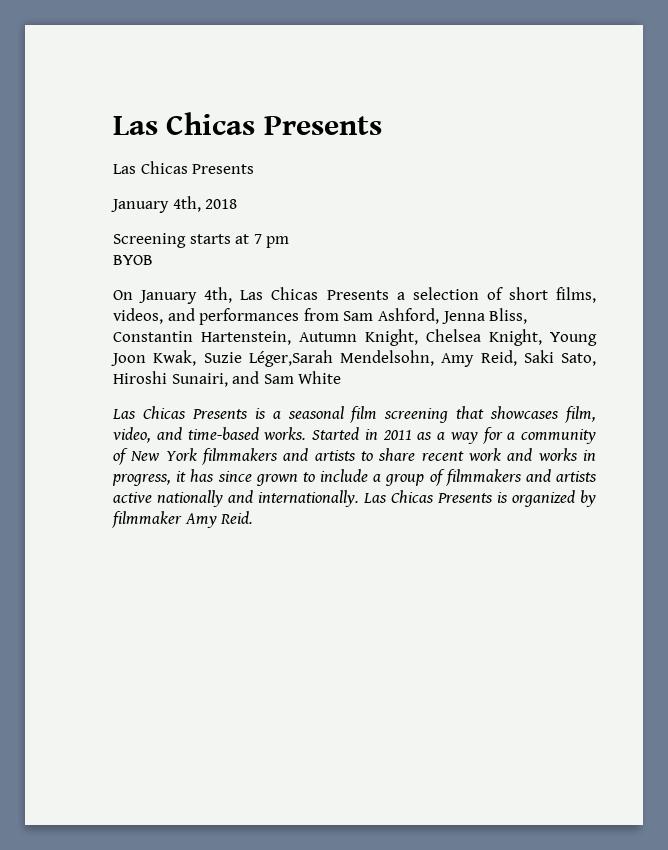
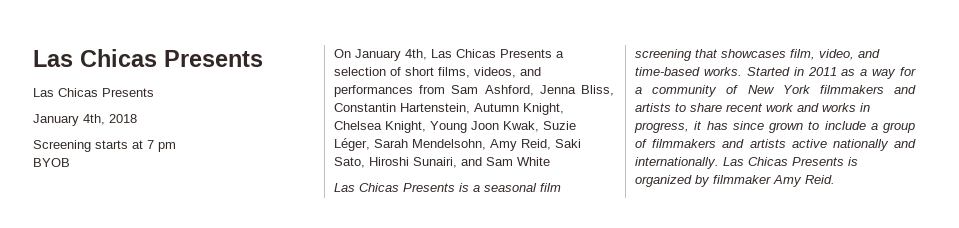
- On January 4th, Las Chicas Presents a selection of short films, videos, and performances from Sam Ashford, Jenna Bliss, Constantin Hartenstein, Autumn Knight, Chelsea Knight, Young Joon Kwak, Suzie Léger,Sarah Mendelsohn, Amy Reid, Saki Sato, Hiroshi Sunairi, and Sam White
+ On January 4th, Las Chicas Presents a selection of short films, videos, and performances from Sam Ashford, Jenna Bliss, Constantin Hartenstein, Autumn Knight, Chelsea Knight, Young Joon Kwak, Suzie Léger, Sarah Mendelsohn, Amy Reid, Saki Sato, Hiroshi Sunairi, and Sam White

